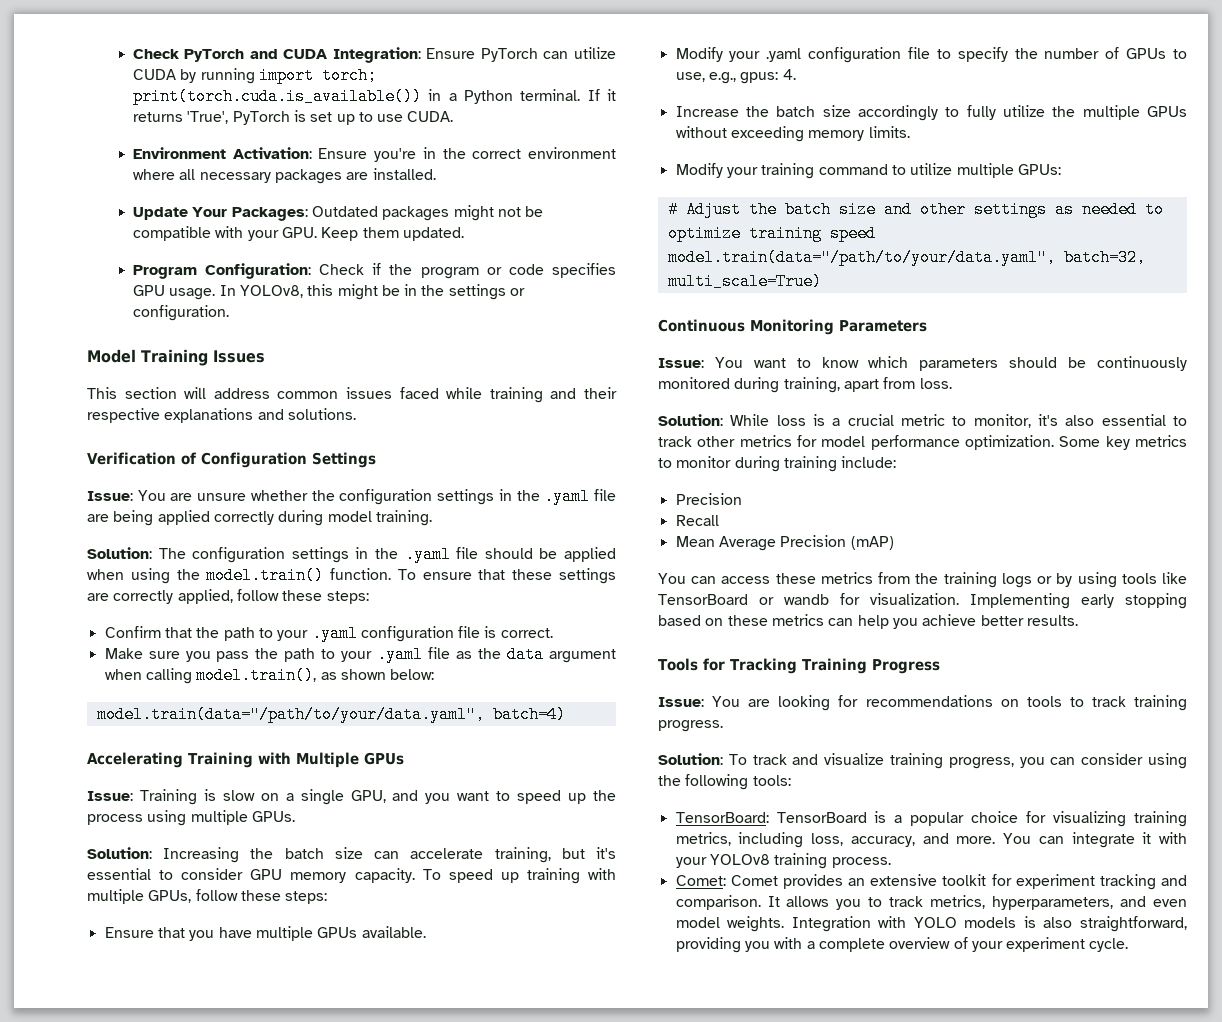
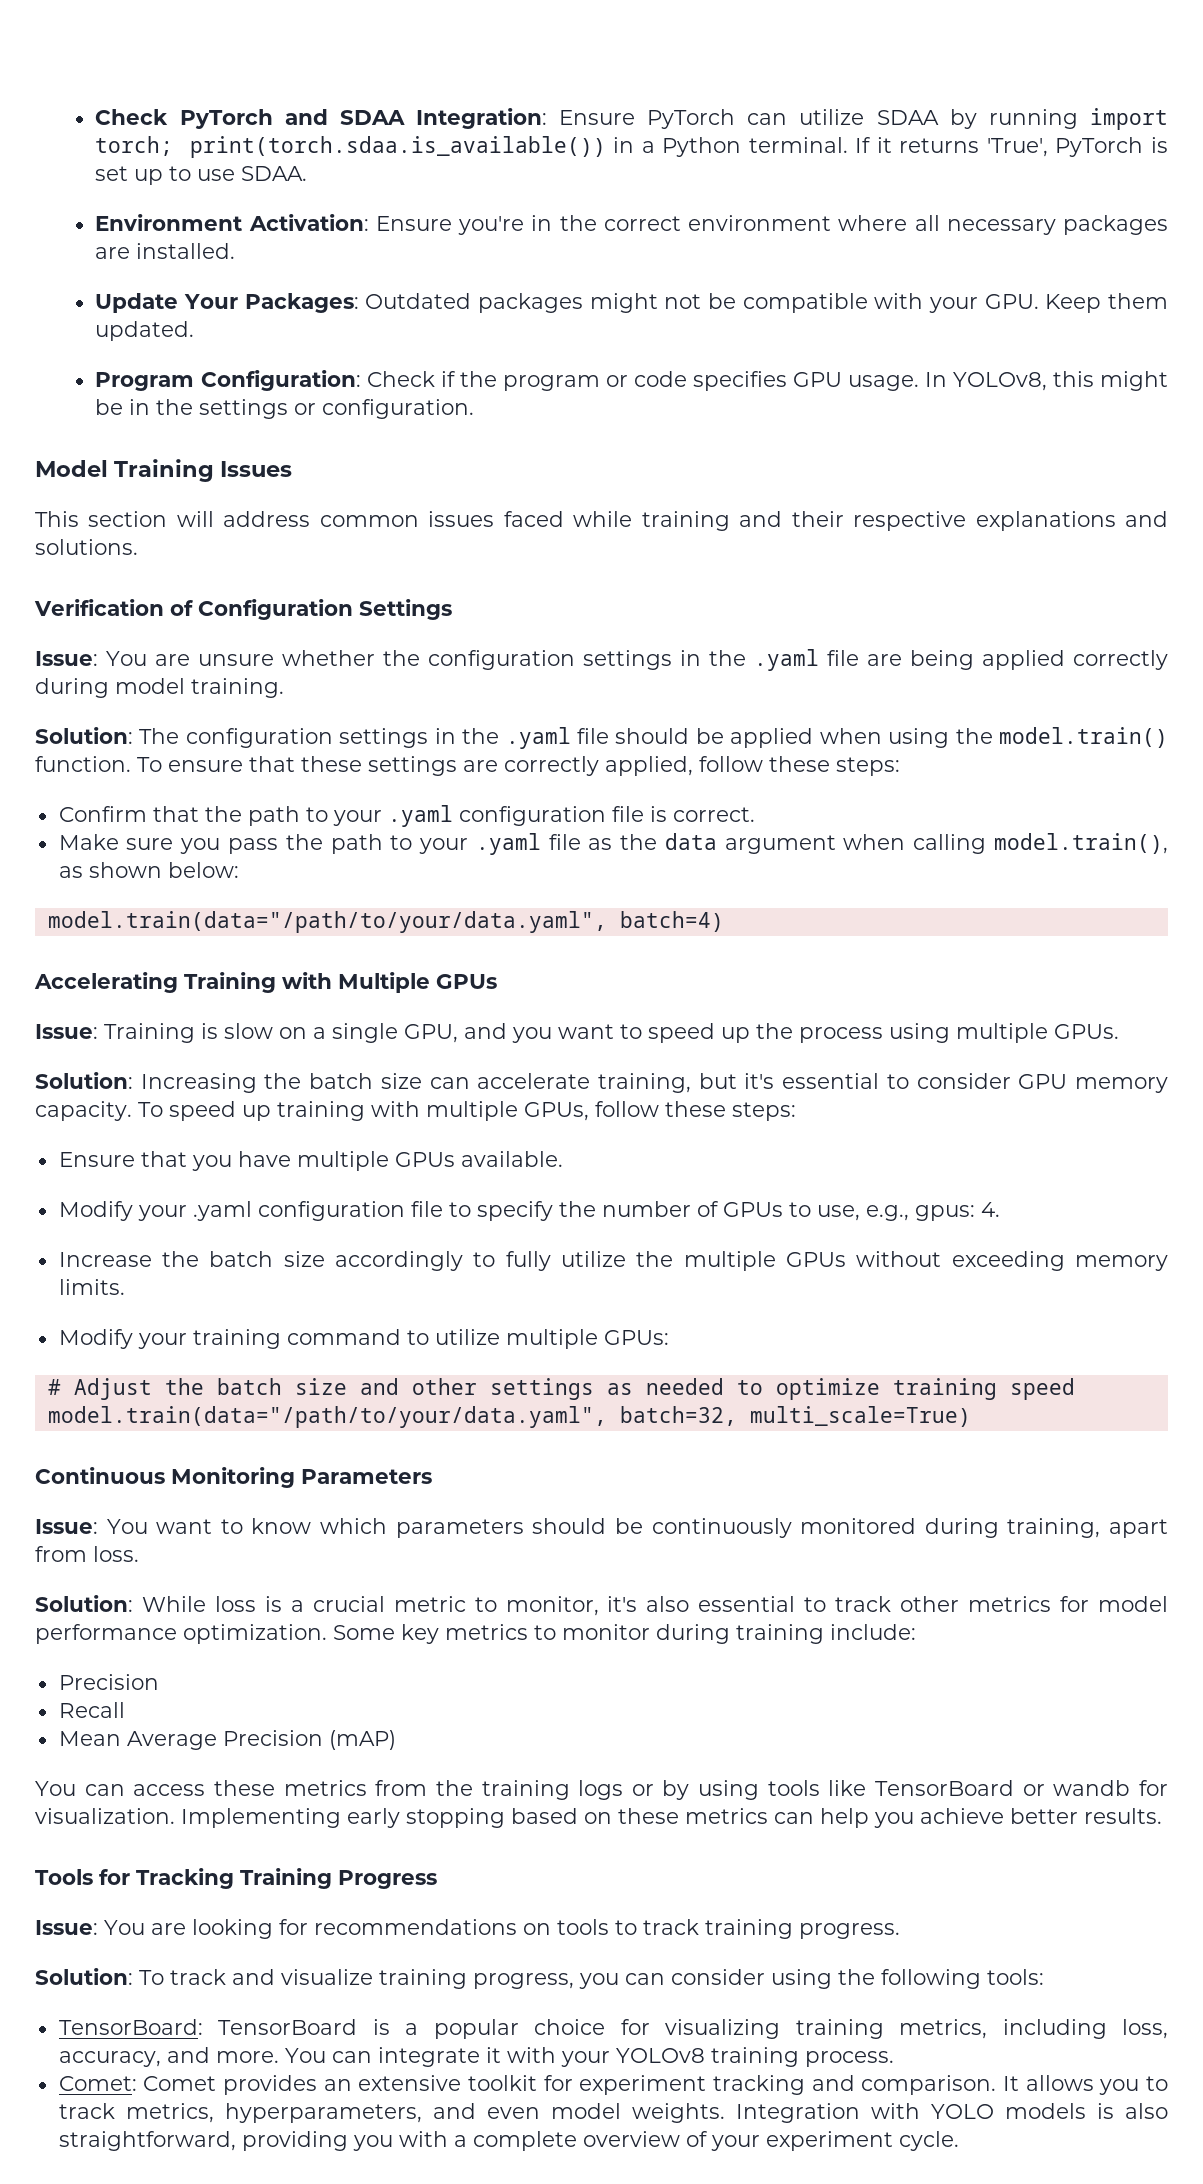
- Check PyTorch and CUDA Integration: Ensure PyTorch can utilize CUDA by running import torch; print(torch.cuda.is_available()) in a Python terminal.
+ Check PyTorch and SDAA Integration: Ensure PyTorch can utilize SDAA by running import torch; print(torch.sdaa.is_available()) in a Python terminal.
- If it returns 'True', PyTorch is set up to use CUDA.
+ If it returns 'True', PyTorch is set up to use SDAA.

